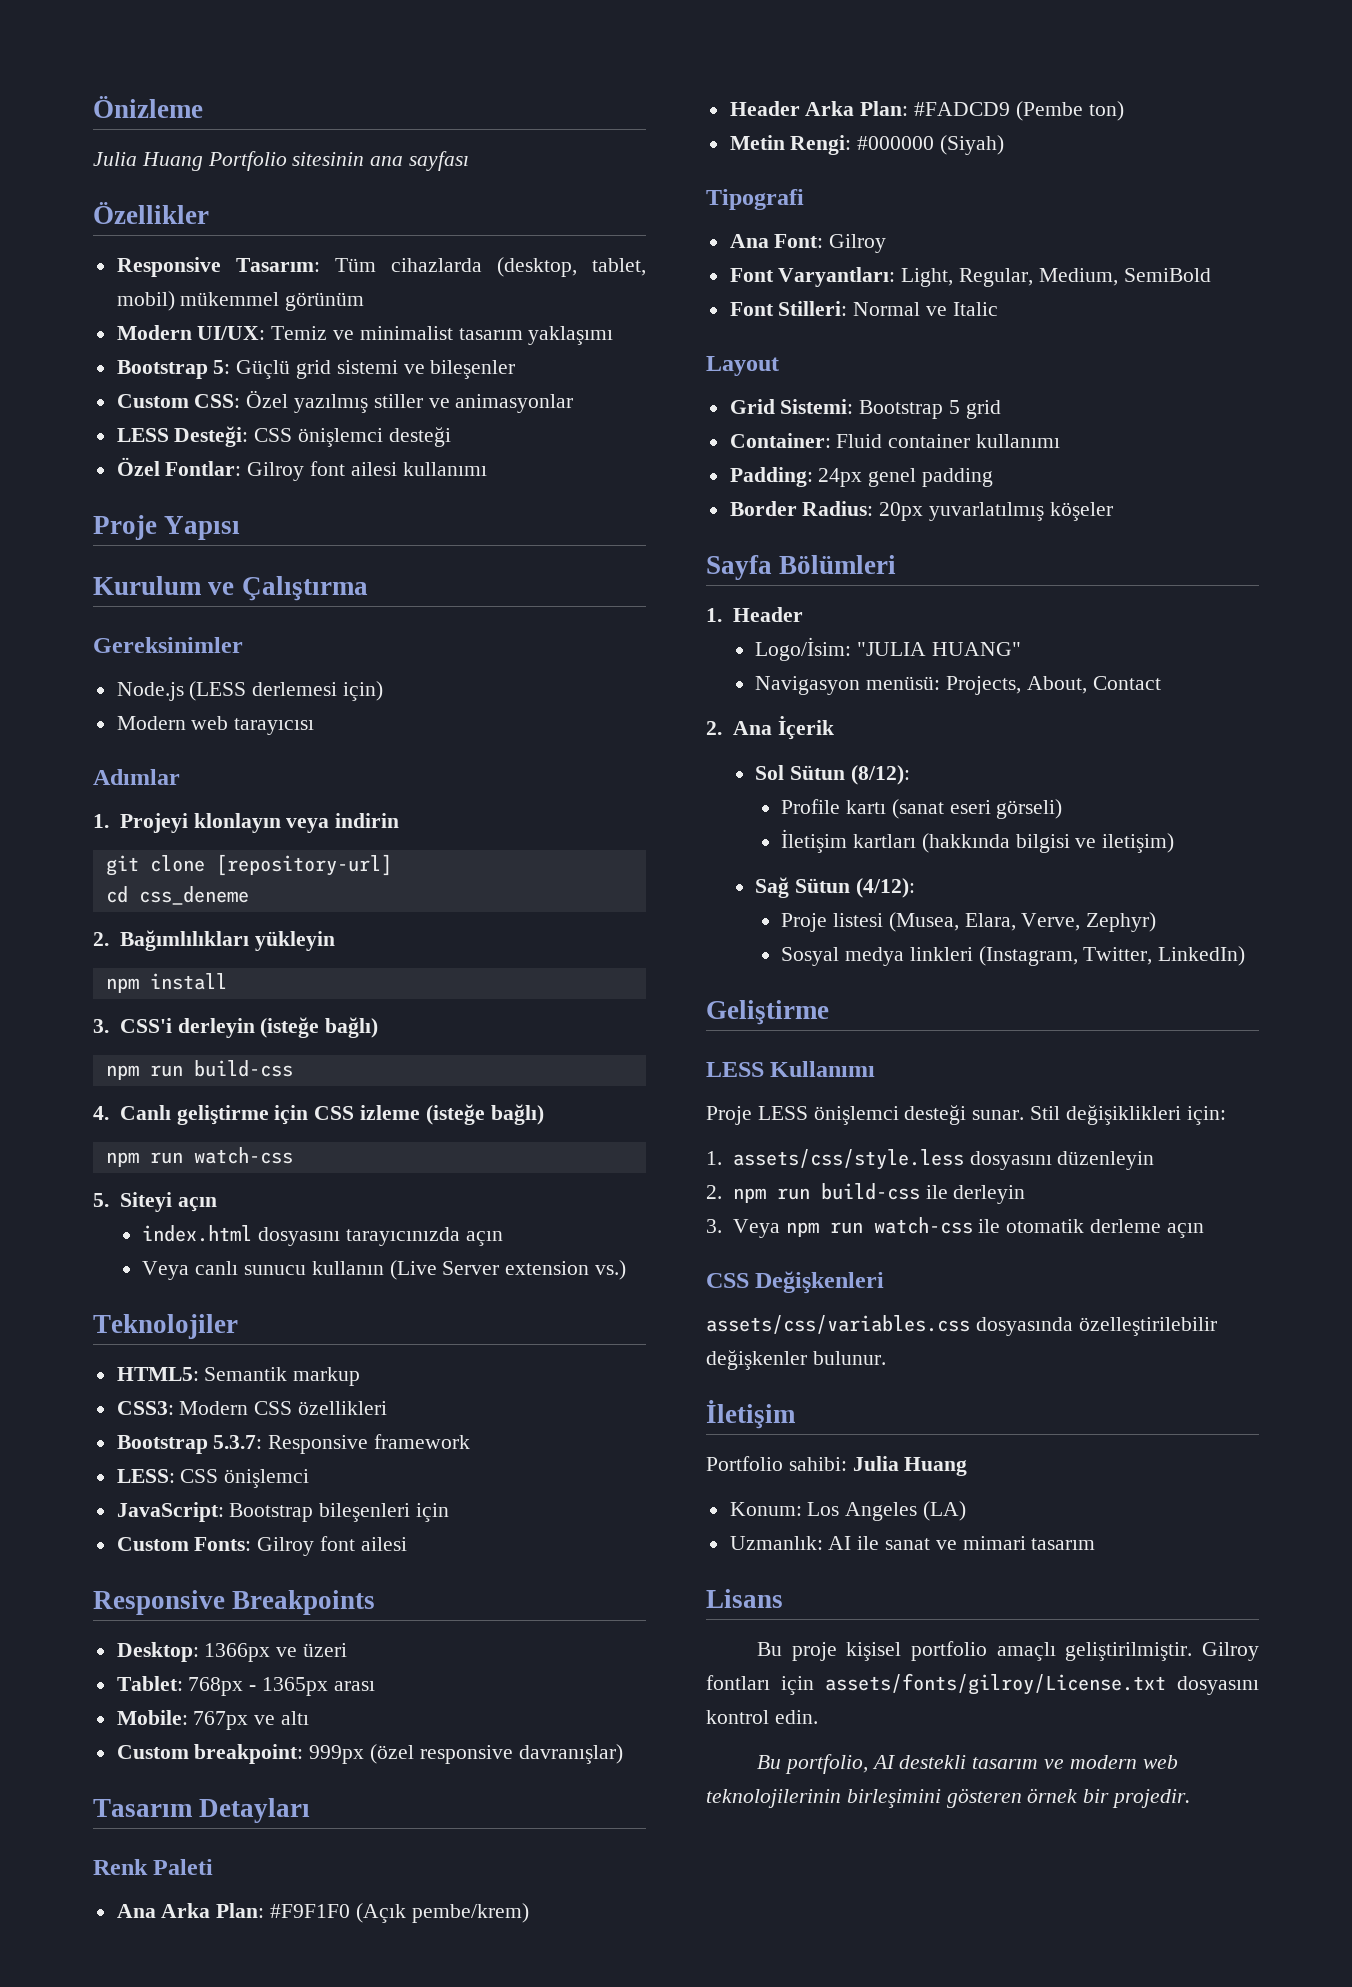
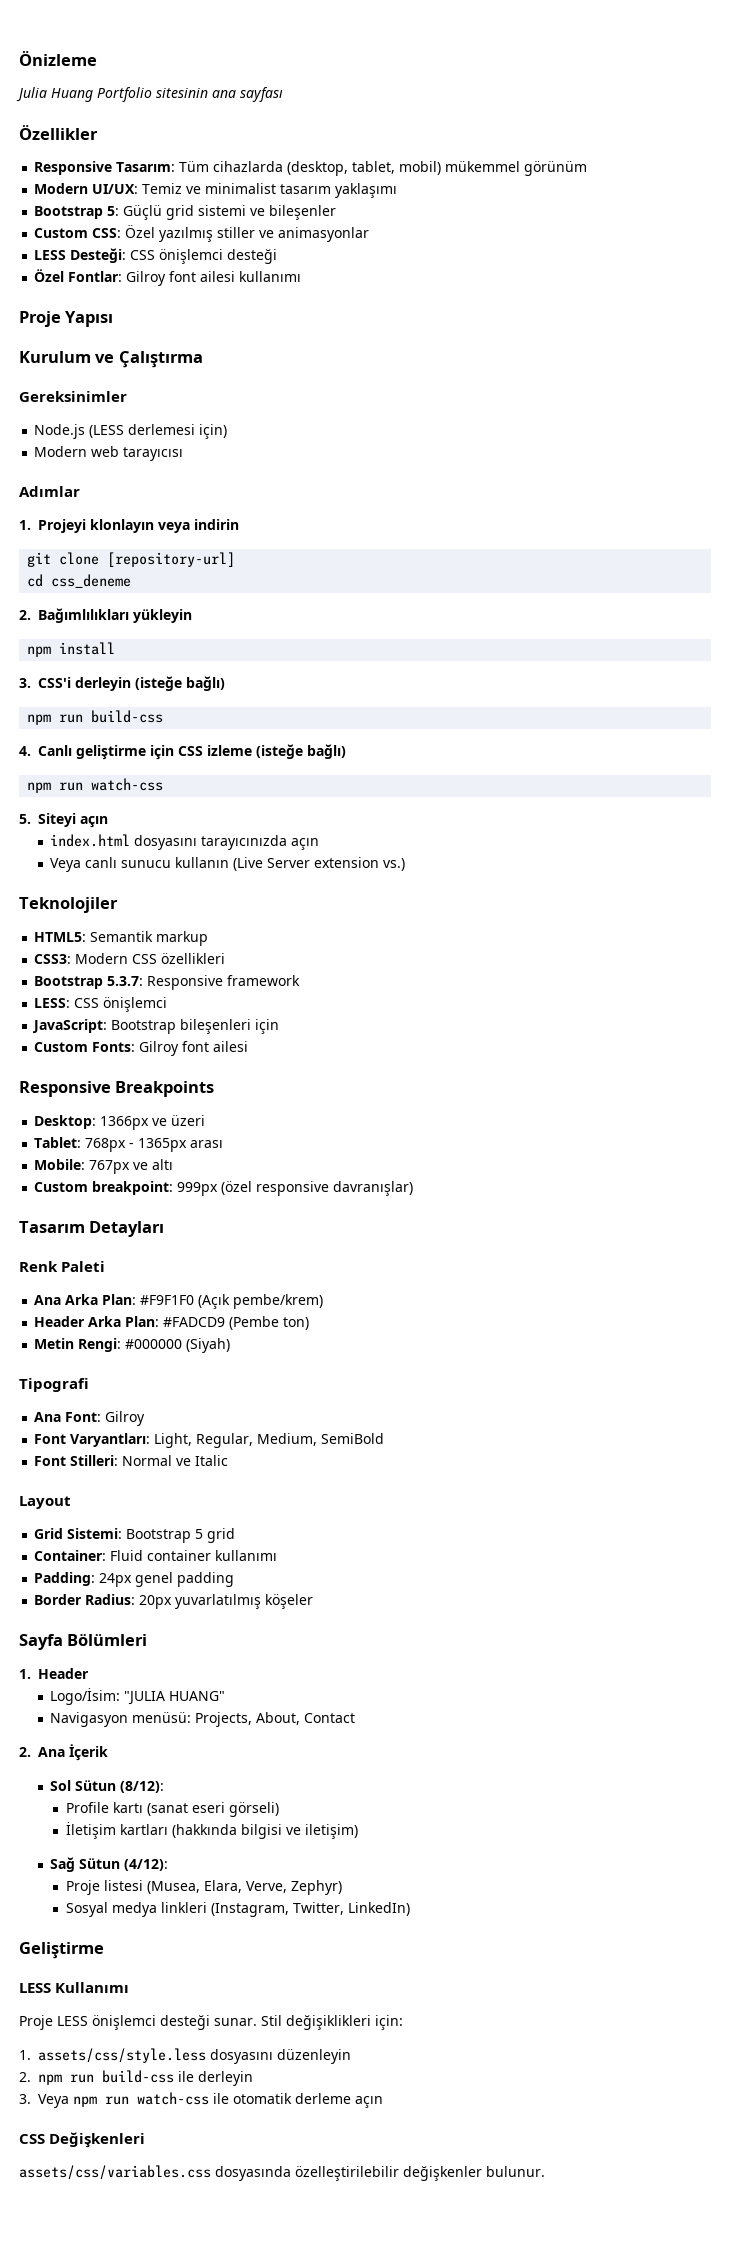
  assets/css/variables.css dosyasında özelleştirilebilir değişkenler bulunur.
- İletişim
- Portfolio sahibi: Julia Huang
- Konum: Los Angeles (LA)
- Uzmanlık: AI ile sanat ve mimari tasarım
- Lisans
- Bu proje kişisel portfolio amaçlı geliştirilmiştir. Gilroy fontları için assets/fonts/gilroy/License.txt dosyasını kontrol edin.
- Bu portfolio, AI destekli tasarım ve modern web teknolojilerinin birleşimini gösteren örnek bir projedir.

